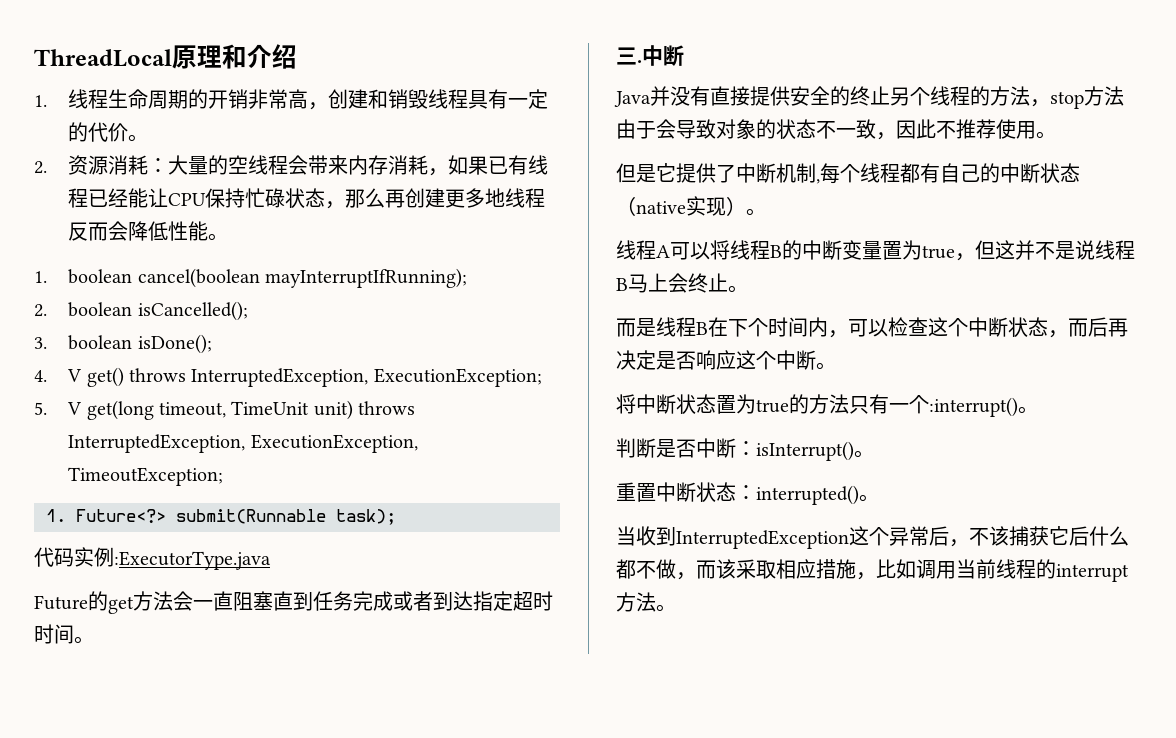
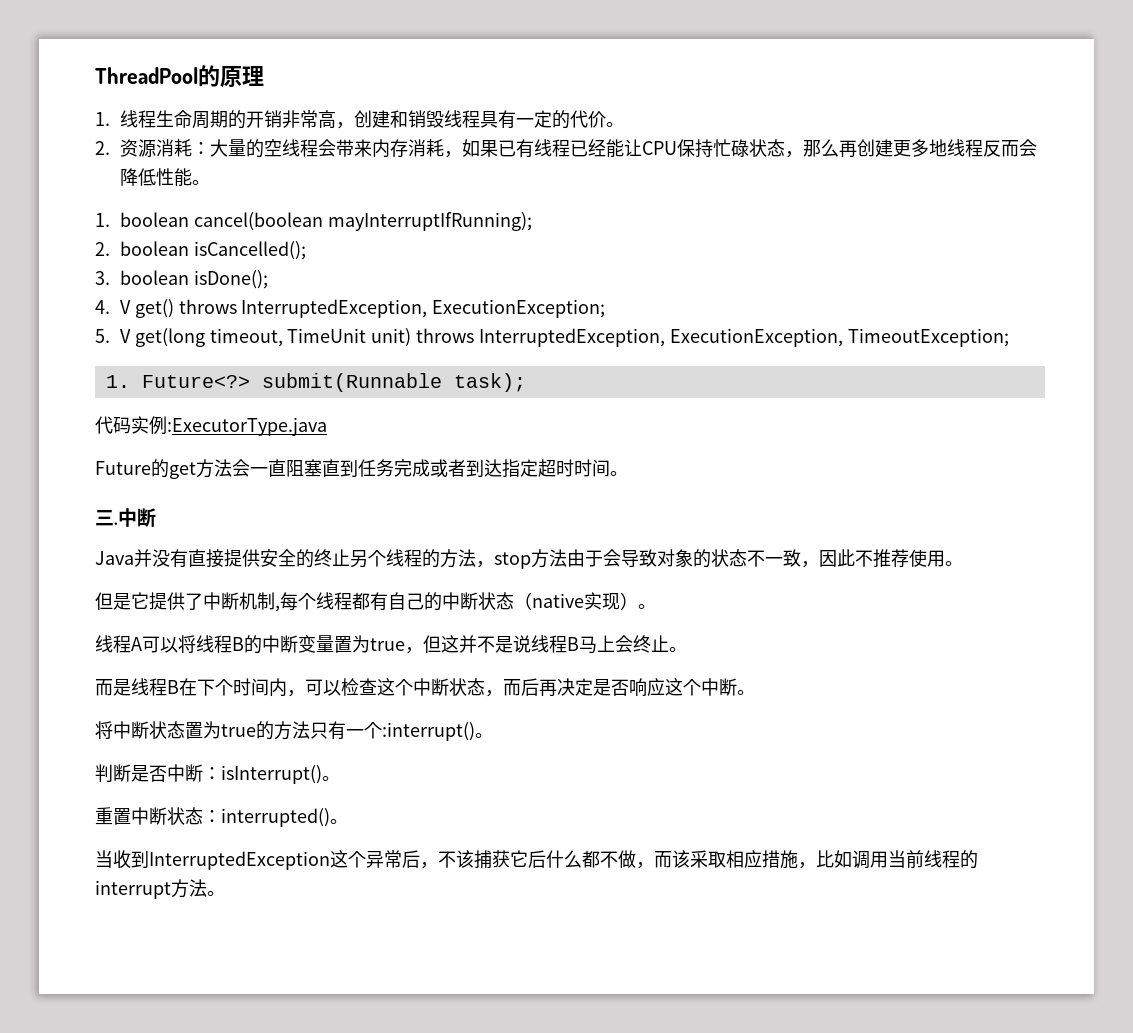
- ThreadLocal原理和介绍
+ ThreadPool的原理

